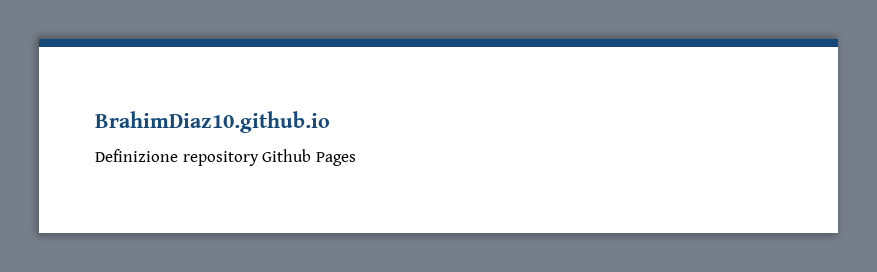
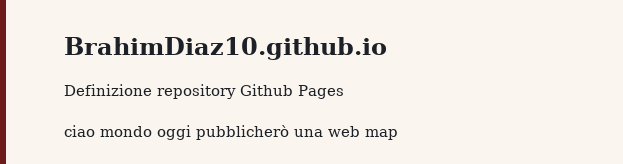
+ ciao mondo oggi pubblicherò una web map

